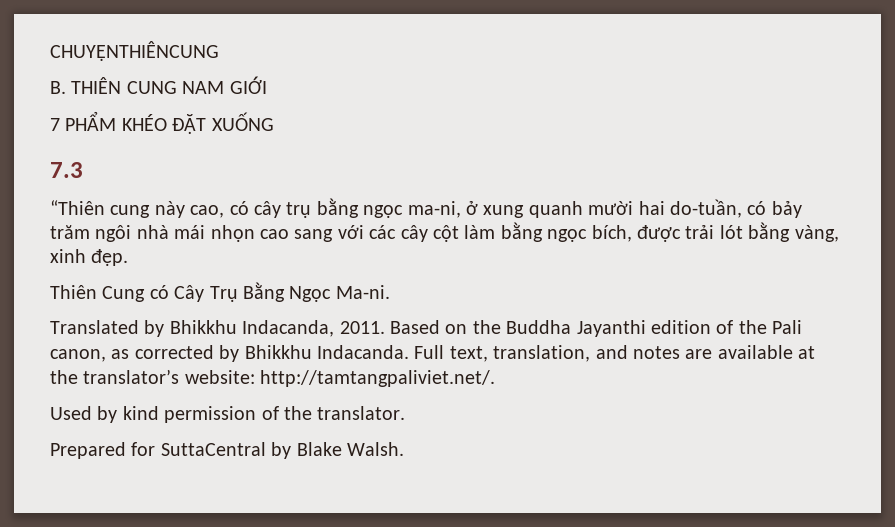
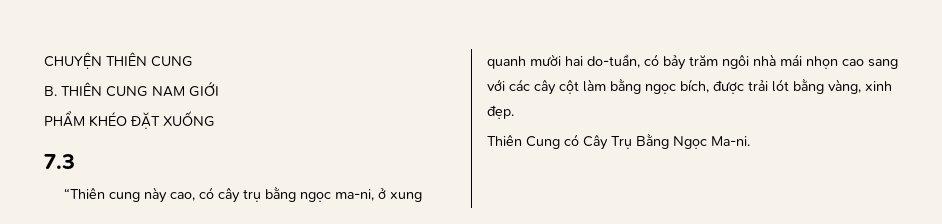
- CHUYỆNTHIÊNCUNG
+ CHUYỆN THIÊN CUNG
- 7 PHẨM KHÉO ĐẶT XUỐNG
+ PHẨM KHÉO ĐẶT XUỐNG
- Translated by Bhikkhu Indacanda, 2011. Based on the Buddha Jayanthi edition of the Pali canon, as corrected by Bhikkhu Indacanda. Full text, translation, and notes are available at the translator’s website: http://tamtangpaliviet.net/.
- Used by kind permission of the translator.
- Prepared for SuttaCentral by Blake Walsh.

